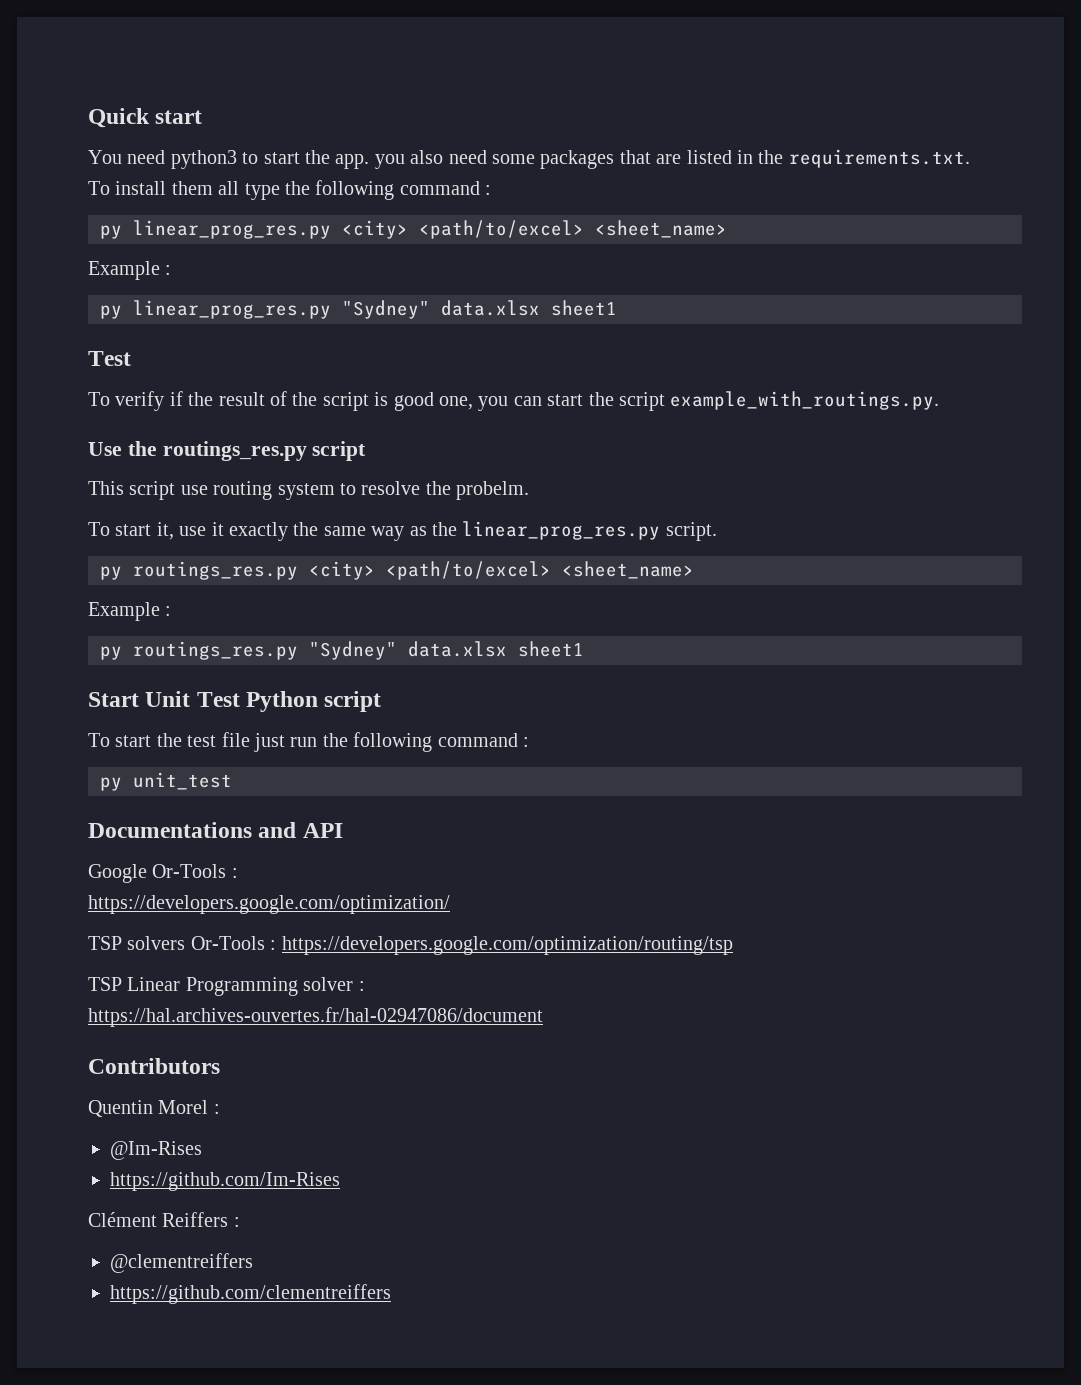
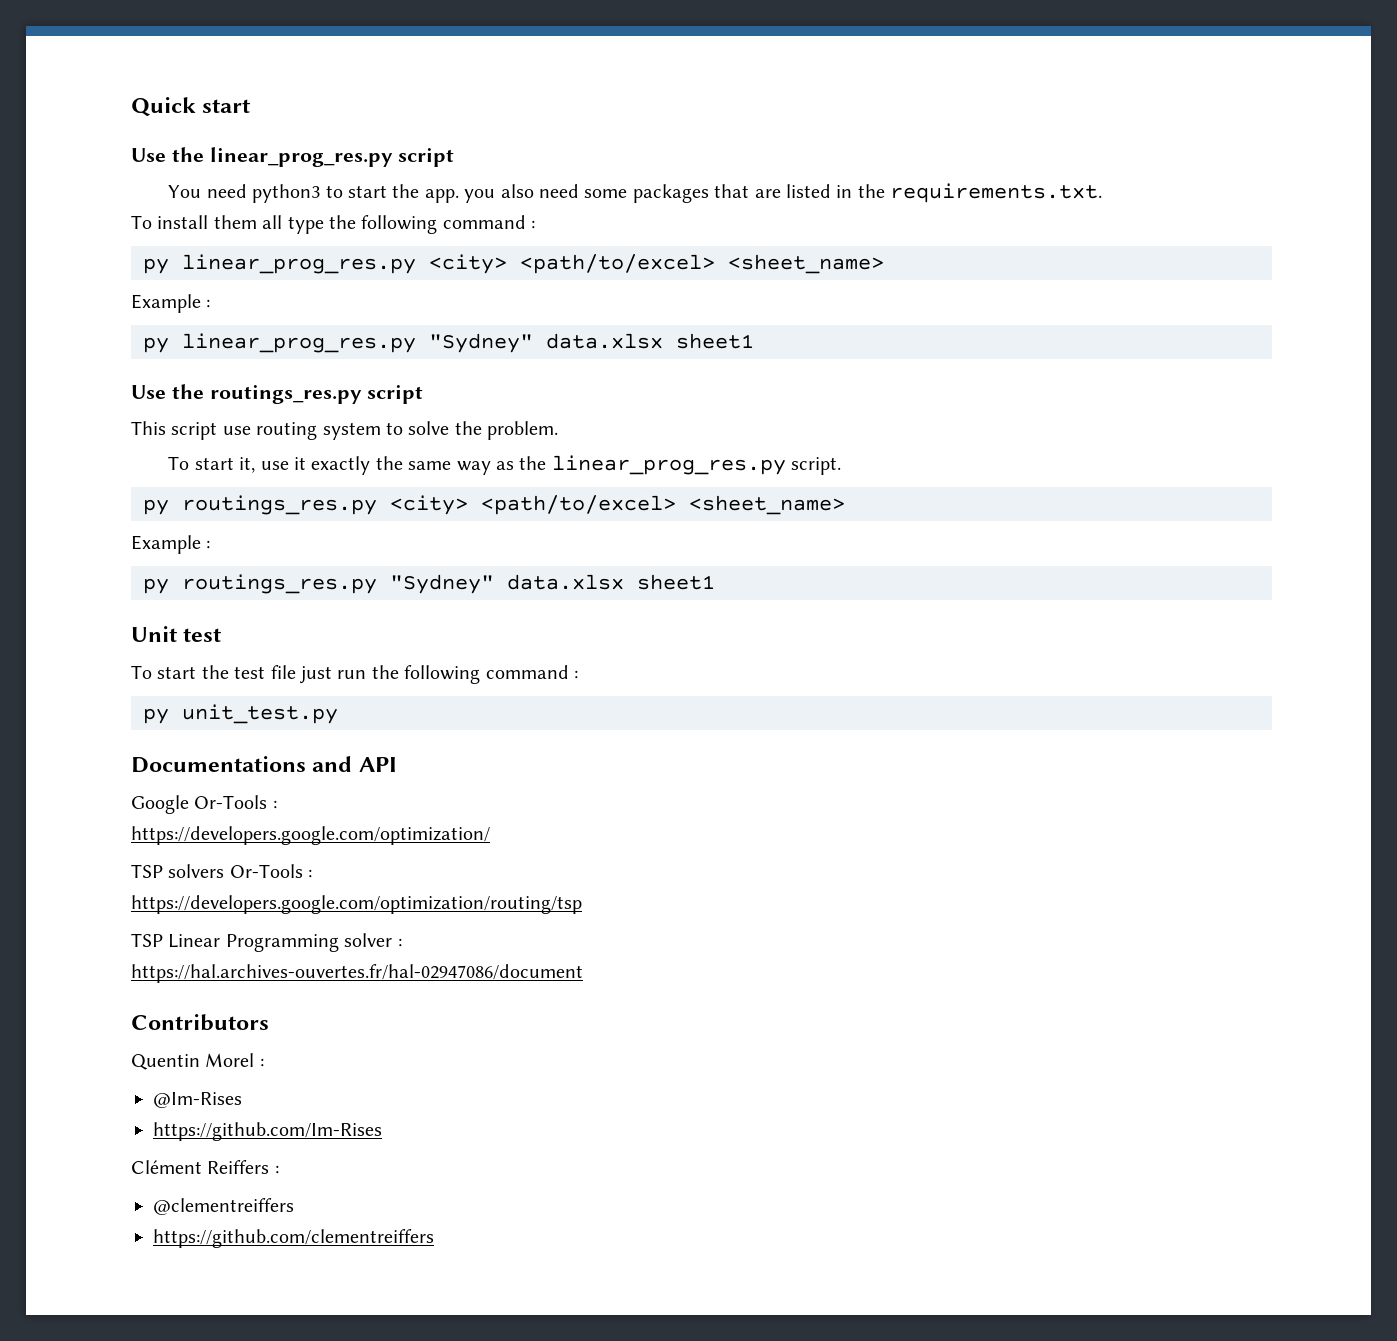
+ Use the linear_prog_res.py script
  py linear_prog_res.py "Sydney" data.xlsx sheet1
- Test
- To verify if the result of the script is good one, you can start the script example_with_routings.py.
- This script use routing system to resolve the probelm.
+ This script use routing system to solve the problem.
- Start Unit Test Python script
+ Unit test
- py unit_test
+ py unit_test.py
- TSP solvers Or-Tools : https://developers.google.com/optimization/routing/tsp
+ TSP solvers Or-Tools :
+ https://developers.google.com/optimization/routing/tsp

